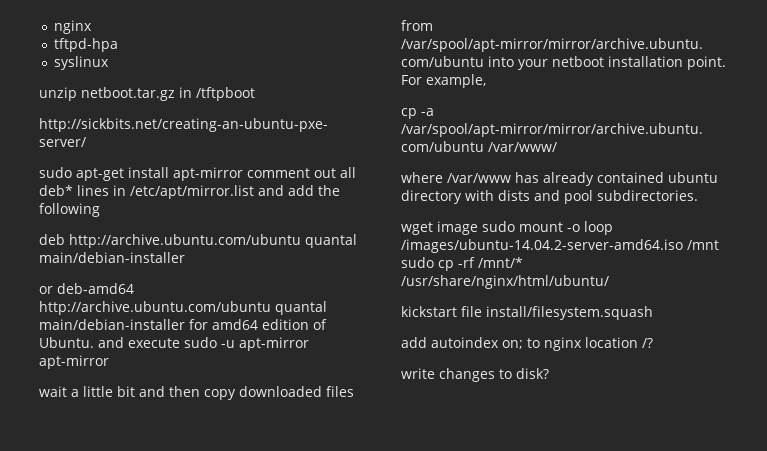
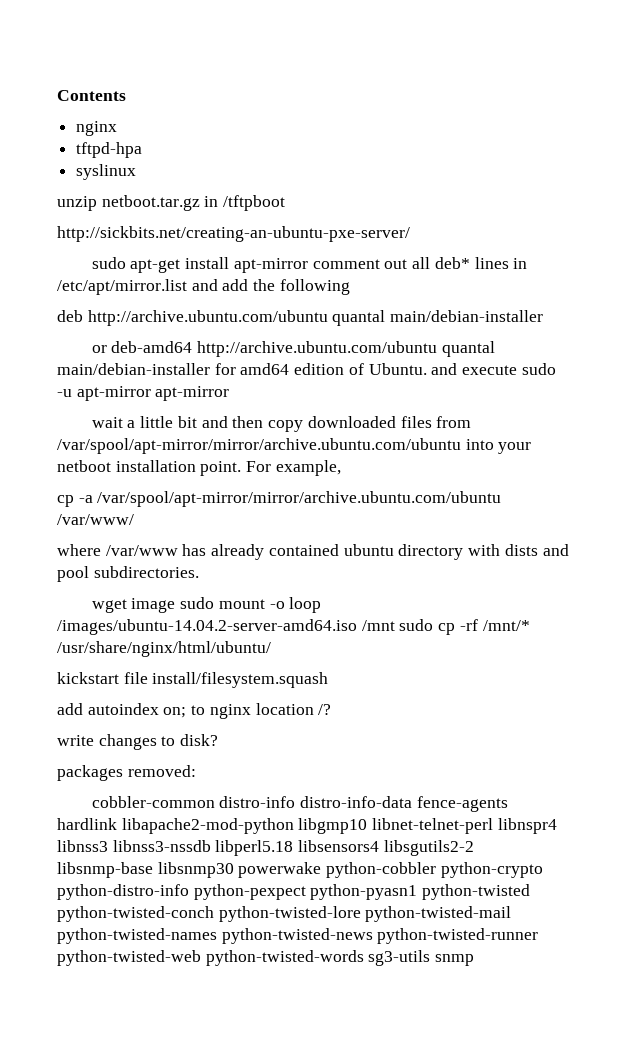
+ Contents
+ packages removed:
+ cobbler-common distro-info distro-info-data fence-agents hardlink libapache2-mod-python libgmp10 libnet-telnet-perl libnspr4 libnss3 libnss3-nssdb libperl5.18 libsensors4 libsgutils2-2 libsnmp-base libsnmp30 powerwake python-cobbler python-crypto python-distro-info python-pexpect python-pyasn1 python-twisted python-twisted-conch python-twisted-lore python-twisted-mail python-twisted-names python-twisted-news python-twisted-runner python-twisted-web python-twisted-words sg3-utils snmp

